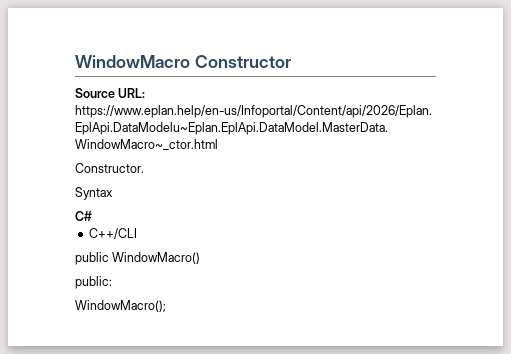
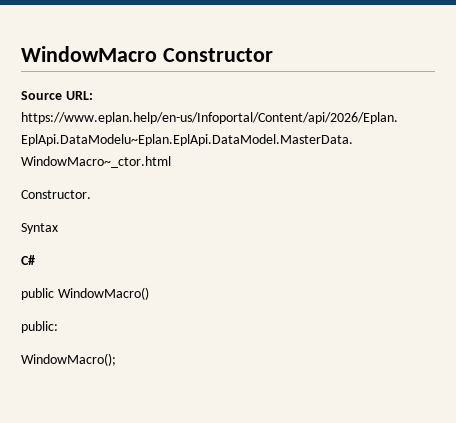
- C++/CLI

